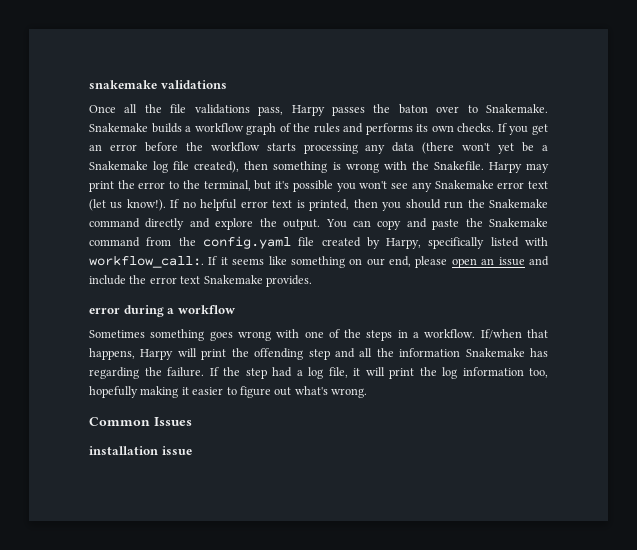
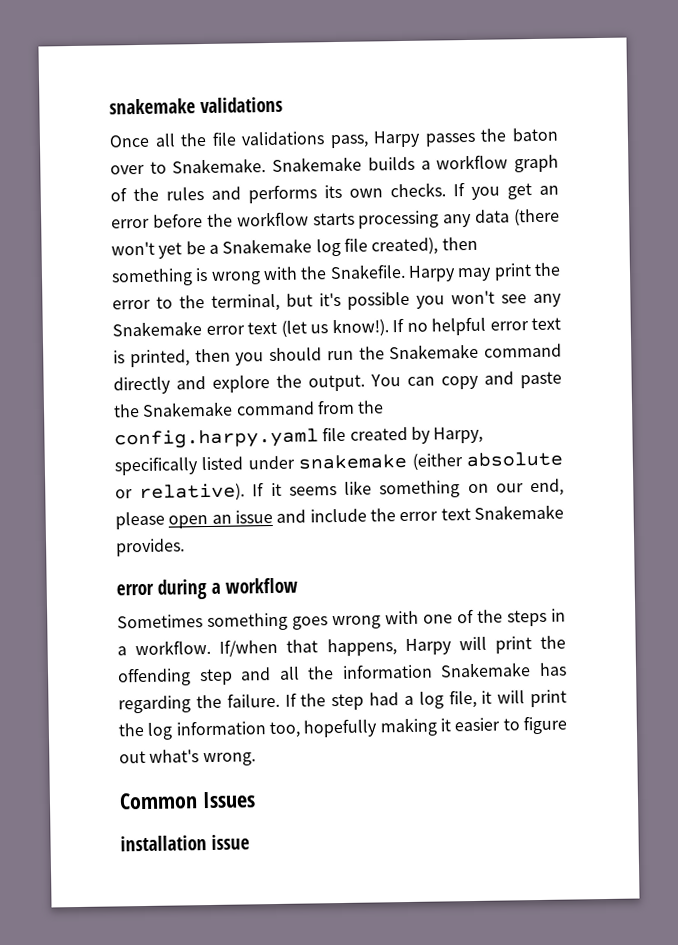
- You can copy and paste the Snakemake command from the config.yaml file created by Harpy, specifically listed with workflow_call:.
+ You can copy and paste the Snakemake command from the config.harpy.yaml file created by Harpy, specifically listed under snakemake (either absolute or relative).

